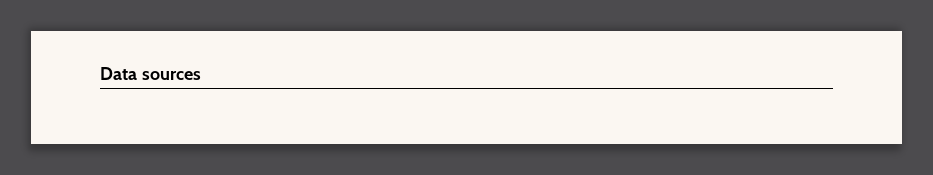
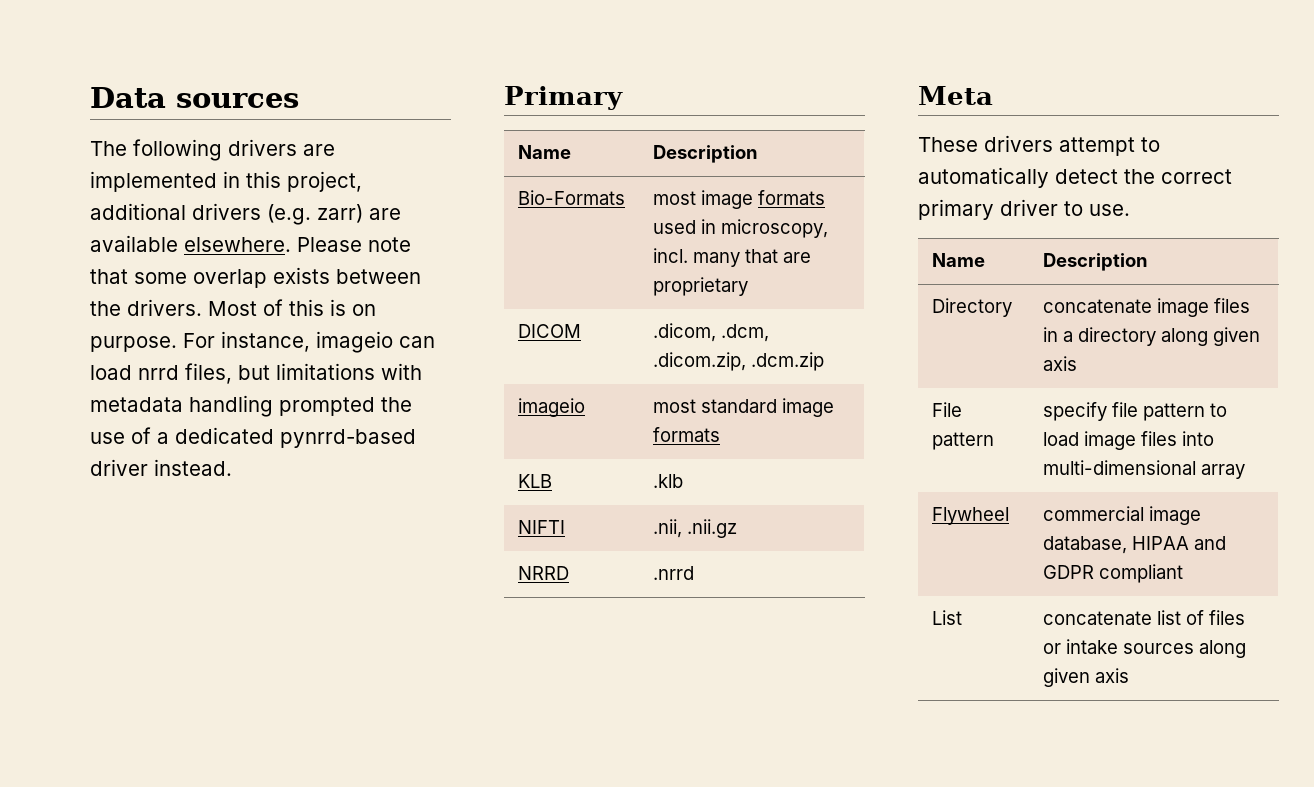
+ The following drivers are implemented in this project, additional drivers (e.g. zarr) are available elsewhere. Please note that some overlap exists between the drivers. Most of this is on purpose. For instance, imageio can load nrrd files, but limitations with metadata handling prompted the use of a dedicated pynrrd-based driver instead.
+ Primary
+ Name | Description
+ Bio-Formats | most image formats used in microscopy, incl. many that are proprietary
+ DICOM | .dicom, .dcm, .dicom.zip, .dcm.zip
+ imageio | most standard image formats
+ KLB | .klb
+ NIFTI | .nii, .nii.gz
+ NRRD | .nrrd
+ Meta
+ These drivers attempt to automatically detect the correct primary driver to use.
+ Name | Description
+ Directory | concatenate image files in a directory along given axis
+ File pattern | specify file pattern to load image files into multi-dimensional array
+ Flywheel | commercial image database, HIPAA and GDPR compliant
+ List | concatenate list of files or intake sources along given axis

